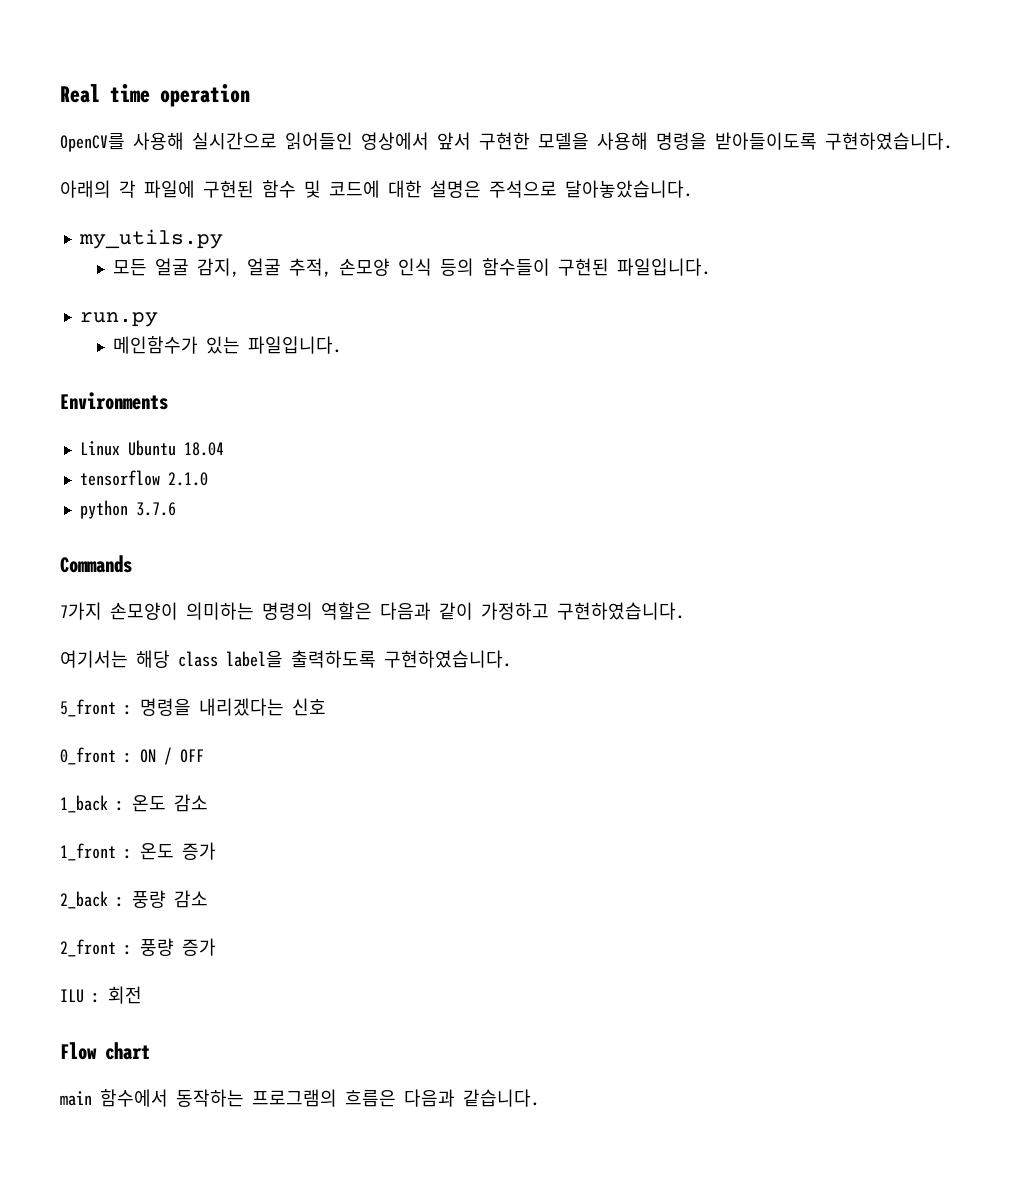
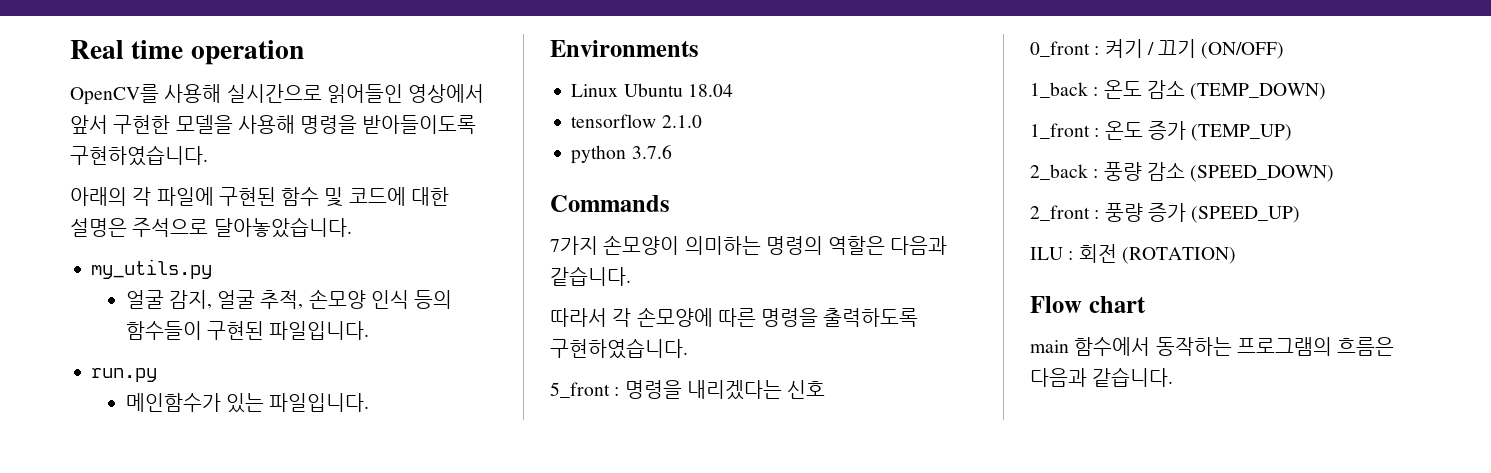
- 모든 얼굴 감지, 얼굴 추적, 손모양 인식 등의 함수들이 구현된 파일입니다.
+ 얼굴 감지, 얼굴 추적, 손모양 인식 등의 함수들이 구현된 파일입니다.
- 7가지 손모양이 의미하는 명령의 역할은 다음과 같이 가정하고 구현하였습니다.
- 여기서는 해당 class label을 출력하도록 구현하였습니다.
+ 7가지 손모양이 의미하는 명령의 역할은 다음과 같습니다.
+ 따라서 각 손모양에 따른 명령을 출력하도록 구현하였습니다.
- 0_front : ON / OFF
+ 0_front : 켜기 / 끄기 (ON/OFF)
- 1_back : 온도 감소
+ 1_back : 온도 감소 (TEMP_DOWN)
- 1_front : 온도 증가
+ 1_front : 온도 증가 (TEMP_UP)
- 2_back : 풍량 감소
+ 2_back : 풍량 감소 (SPEED_DOWN)
- 2_front : 풍량 증가
+ 2_front : 풍량 증가 (SPEED_UP)
- ILU : 회전
+ ILU : 회전 (ROTATION)

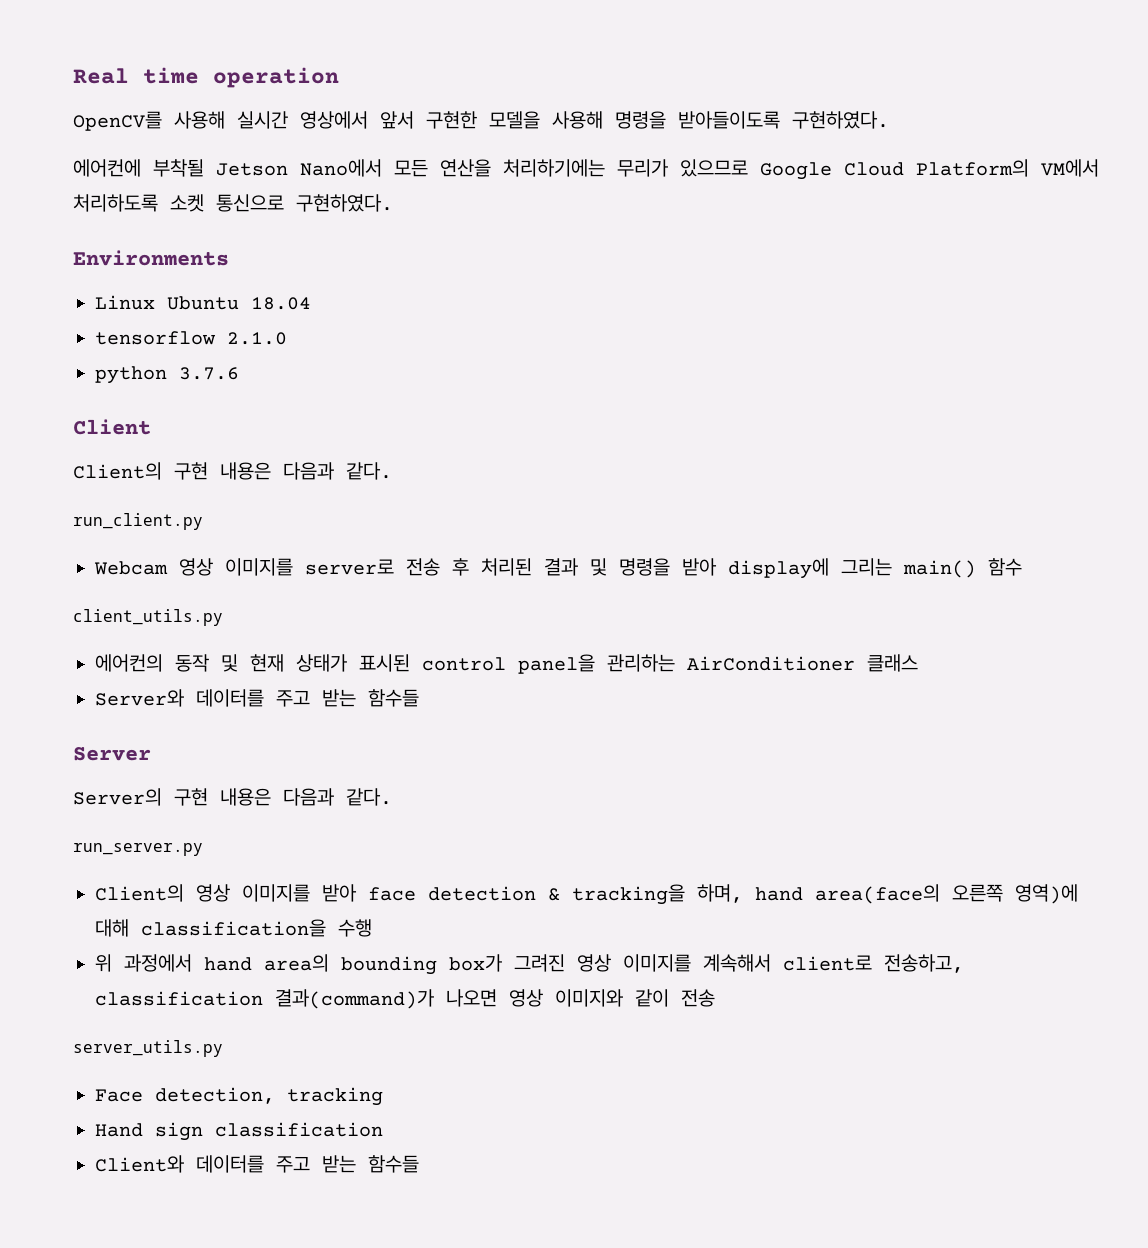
- OpenCV를 사용해 실시간으로 읽어들인 영상에서 앞서 구현한 모델을 사용해 명령을 받아들이도록 구현하였습니다.
- 아래의 각 파일에 구현된 함수 및 코드에 대한 설명은 주석으로 달아놓았습니다.
- my_utils.py
- 얼굴 감지, 얼굴 추적, 손모양 인식 등의 함수들이 구현된 파일입니다.
- run.py
- 메인함수가 있는 파일입니다.
+ OpenCV를 사용해 실시간 영상에서 앞서 구현한 모델을 사용해 명령을 받아들이도록 구현하였다.
+ 에어컨에 부착될 Jetson Nano에서 모든 연산을 처리하기에는 무리가 있으므로 Google Cloud Platform의 VM에서 처리하도록 소켓 통신으로 구현하였다.
- Commands
- 7가지 손모양이 의미하는 명령의 역할은 다음과 같습니다.
- 따라서 각 손모양에 따른 명령을 출력하도록 구현하였습니다.
- 5_front : 명령을 내리겠다는 신호
- 0_front : 켜기 / 끄기 (ON/OFF)
- 1_back : 온도 감소 (TEMP_DOWN)
- 1_front : 온도 증가 (TEMP_UP)
- 2_back : 풍량 감소 (SPEED_DOWN)
- 2_front : 풍량 증가 (SPEED_UP)
- ILU : 회전 (ROTATION)
- Flow chart
- main 함수에서 동작하는 프로그램의 흐름은 다음과 같습니다.
+ Client
+ Client의 구현 내용은 다음과 같다.
+ run_client.py
+ Webcam 영상 이미지를 server로 전송 후 처리된 결과 및 명령을 받아 display에 그리는 main() 함수
+ client_utils.py
+ 에어컨의 동작 및 현재 상태가 표시된 control panel을 관리하는 AirConditioner 클래스
+ Server와 데이터를 주고 받는 함수들
+ Server
+ Server의 구현 내용은 다음과 같다.
+ run_server.py
+ Client의 영상 이미지를 받아 face detection & tracking을 하며, hand area(face의 오른쪽 영역)에 대해 classification을 수행
+ 위 과정에서 hand area의 bounding box가 그려진 영상 이미지를 계속해서 client로 전송하고, classification 결과(command)가 나오면 영상 이미지와 같이 전송
+ server_utils.py
+ Face detection, tracking
+ Hand sign classification
+ Client와 데이터를 주고 받는 함수들

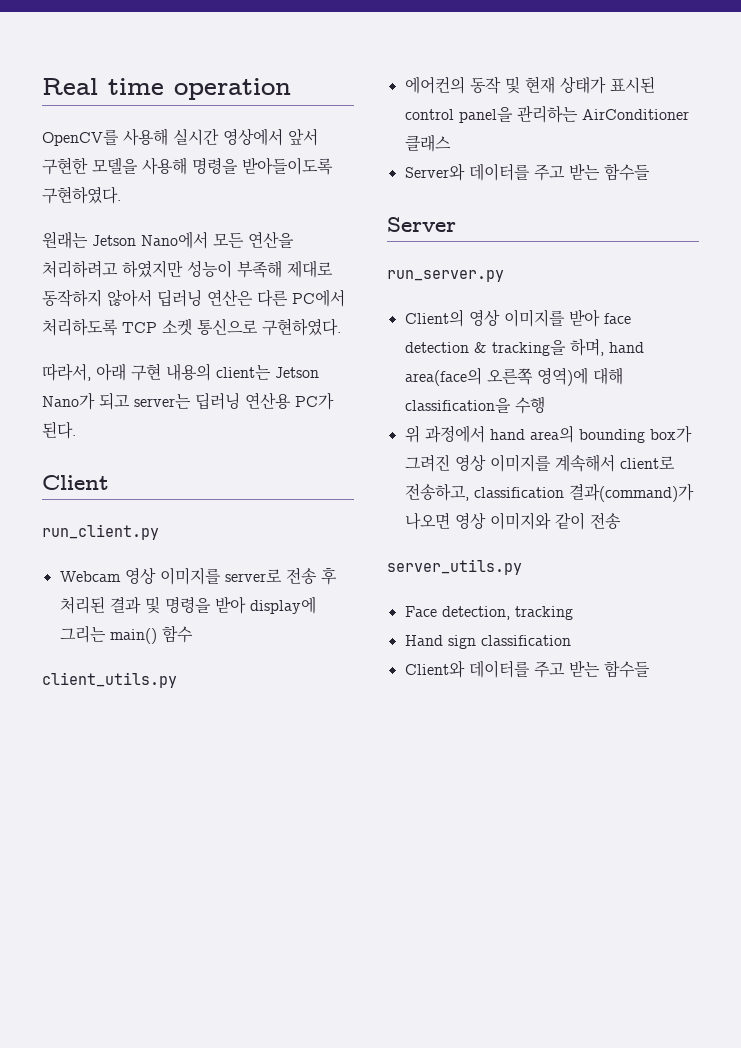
- 에어컨에 부착될 Jetson Nano에서 모든 연산을 처리하기에는 무리가 있으므로 Google Cloud Platform의 VM에서 처리하도록 소켓 통신으로 구현하였다.
- Environments
- Linux Ubuntu 18.04
- tensorflow 2.1.0
- python 3.7.6
+ 원래는 Jetson Nano에서 모든 연산을 처리하려고 하였지만 성능이 부족해 제대로 동작하지 않아서 딥러닝 연산은 다른 PC에서 처리하도록 TCP 소켓 통신으로 구현하였다.
+ 따라서, 아래 구현 내용의 client는 Jetson Nano가 되고 server는 딥러닝 연산용 PC가 된다.
  Client
- Client의 구현 내용은 다음과 같다.
- Server의 구현 내용은 다음과 같다.

